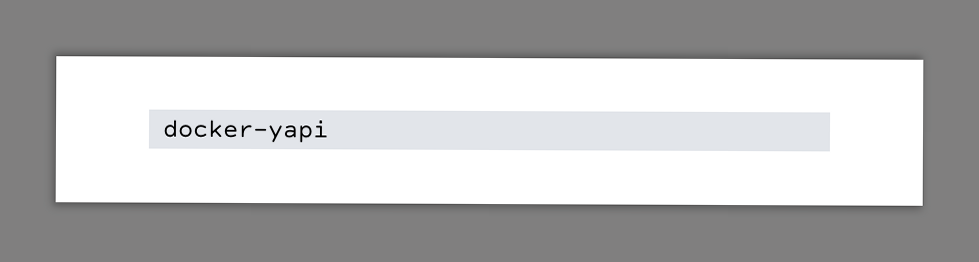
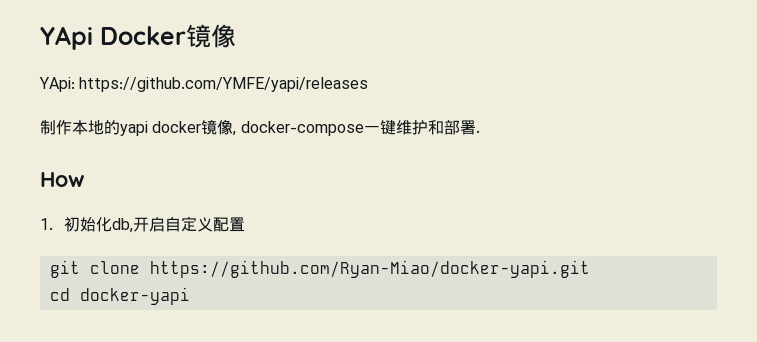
- docker-yapi
+ YApi Docker镜像
+ YApi: https://github.com/YMFE/yapi/releases
+ 制作本地的yapi docker镜像, docker-compose一键维护和部署.
+ How
+ 1.初始化db,开启自定义配置
+ git clone https://github.com/Ryan-Miao/docker-yapi.git
+ cd docker-yapi

